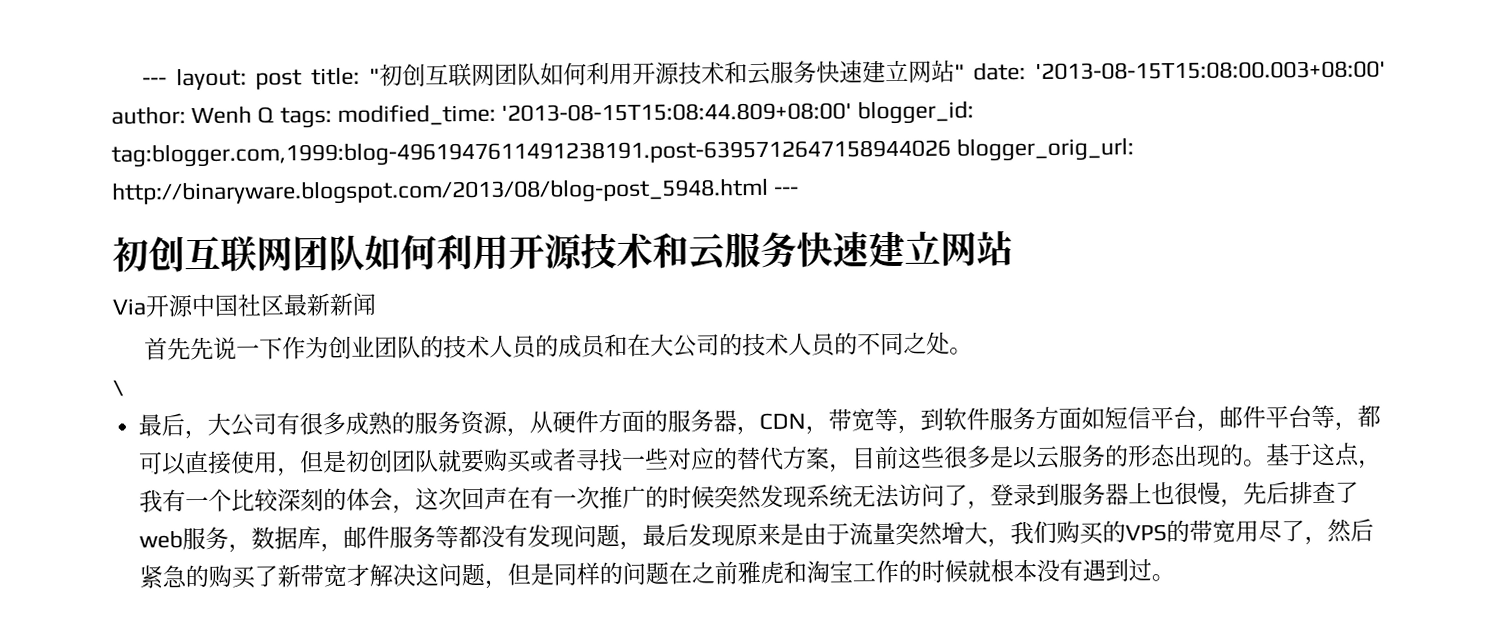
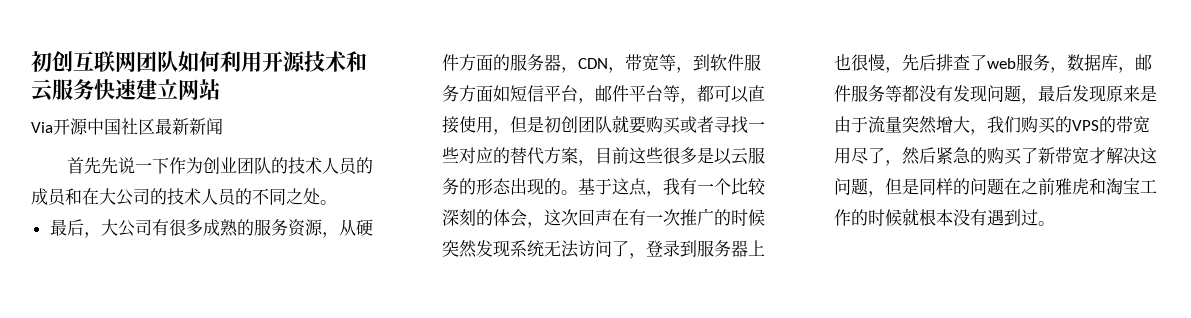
- --- layout: post title: "初创互联网团队如何利用开源技术和云服务快速建立网站" date: '2013-08-15T15:08:00.003+08:00' author: Wenh Q tags: modified_time: '2013-08-15T15:08:44.809+08:00' blogger_id: tag:blogger.com,1999:blog-4961947611491238191.post-6395712647158944026 blogger_orig_url: http://binaryware.blogspot.com/2013/08/blog-post_5948.html ---
- \

